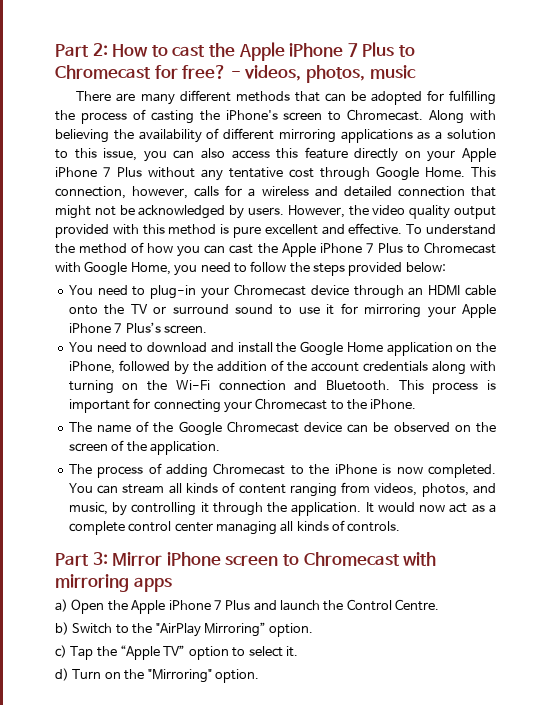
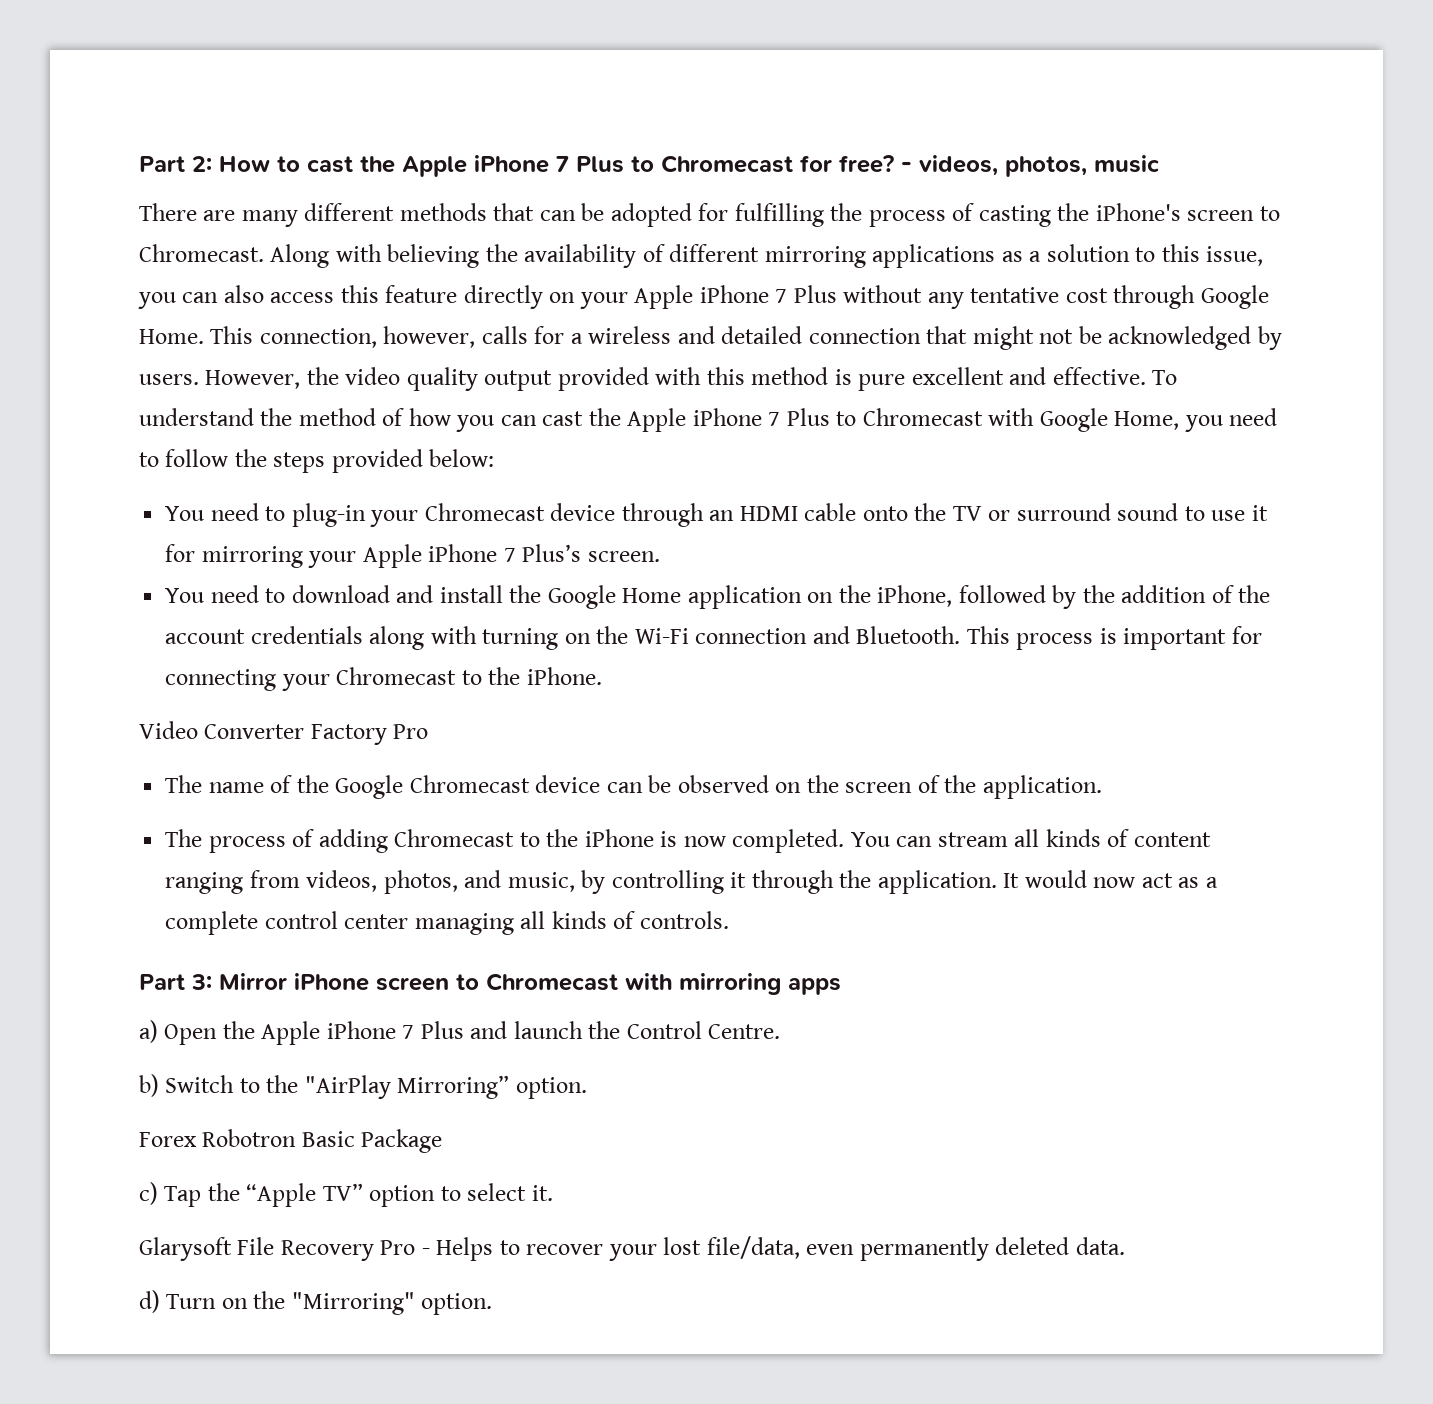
+ Video Converter Factory Pro
+ Forex Robotron Basic Package
+ Glarysoft File Recovery Pro - Helps to recover your lost file/data, even permanently deleted data.

